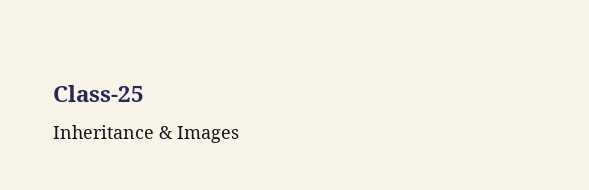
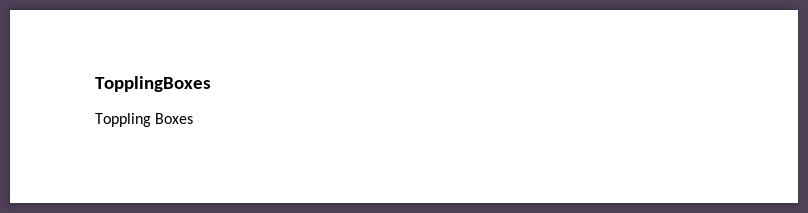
- Class-25
- Inheritance & Images
+ TopplingBoxes
+ Toppling Boxes

